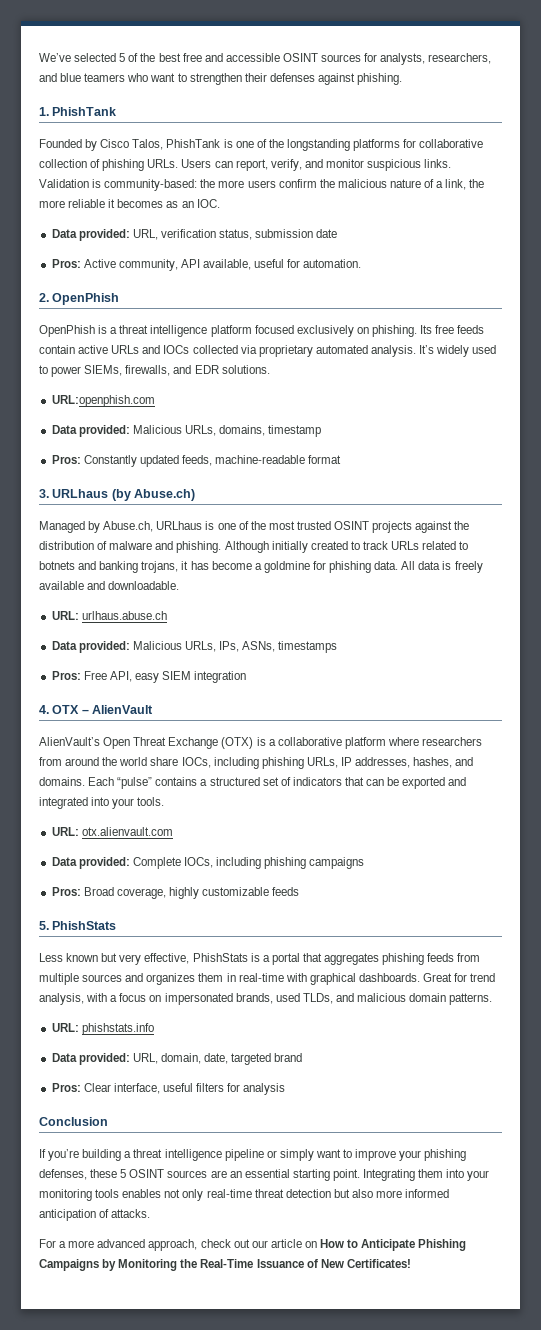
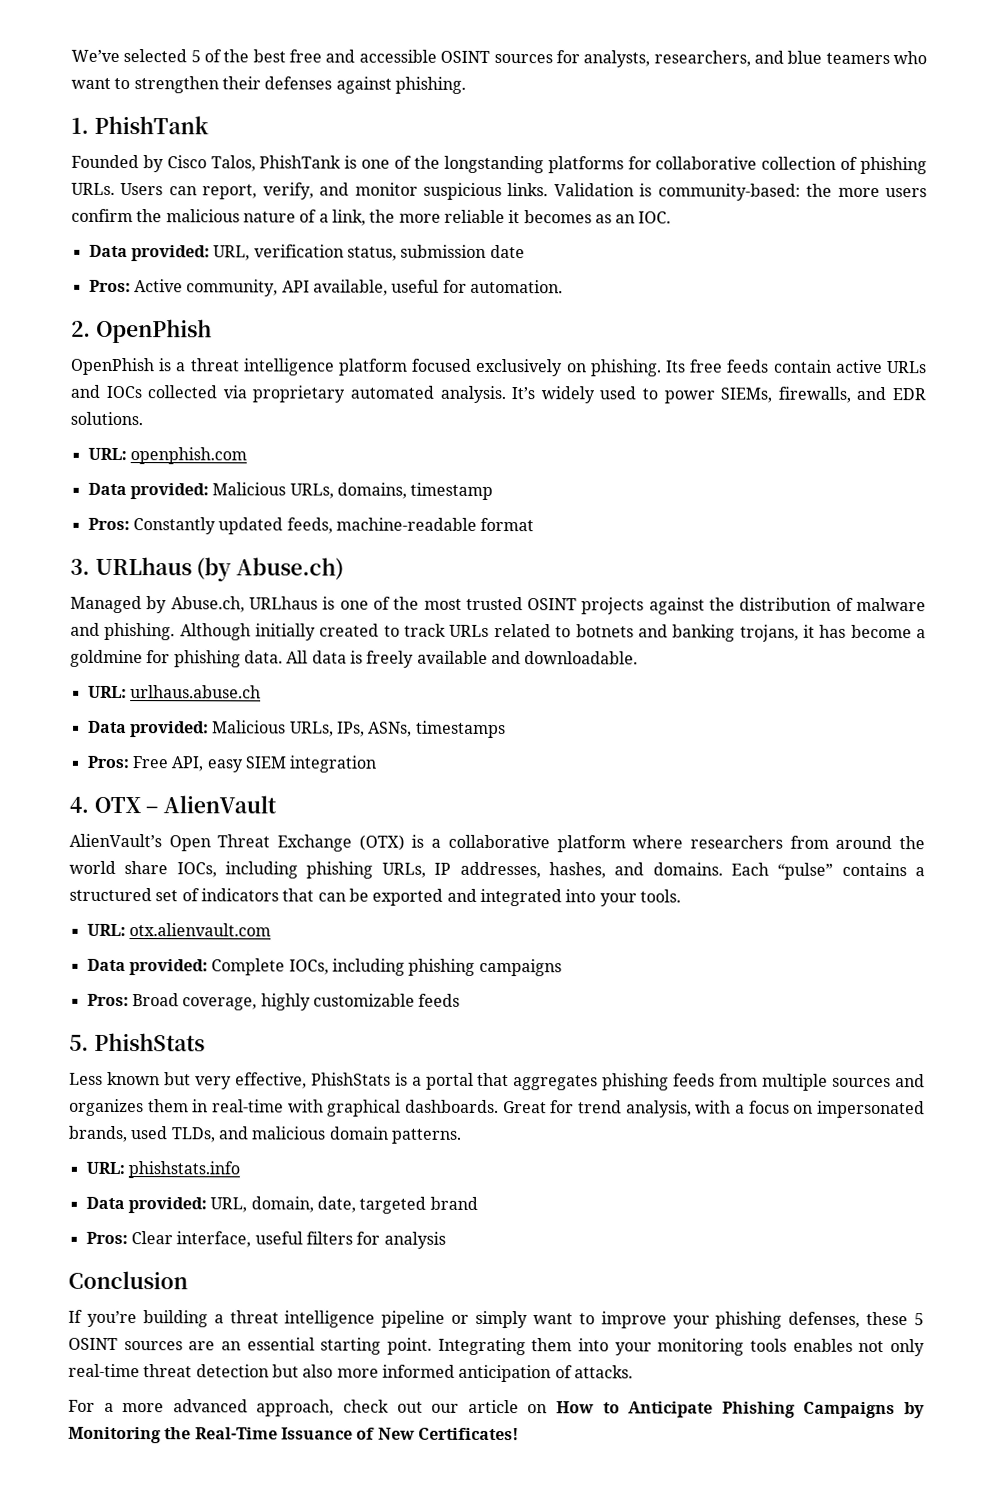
- URL:openphish.com
+ URL: openphish.com

